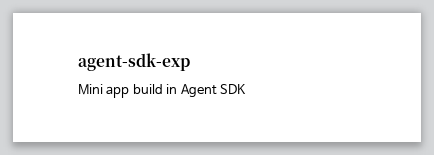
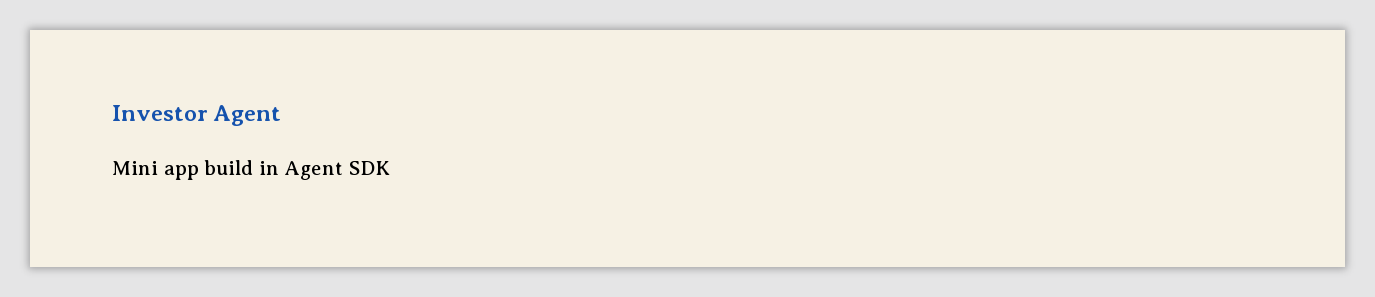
- agent-sdk-exp
+ Investor Agent

